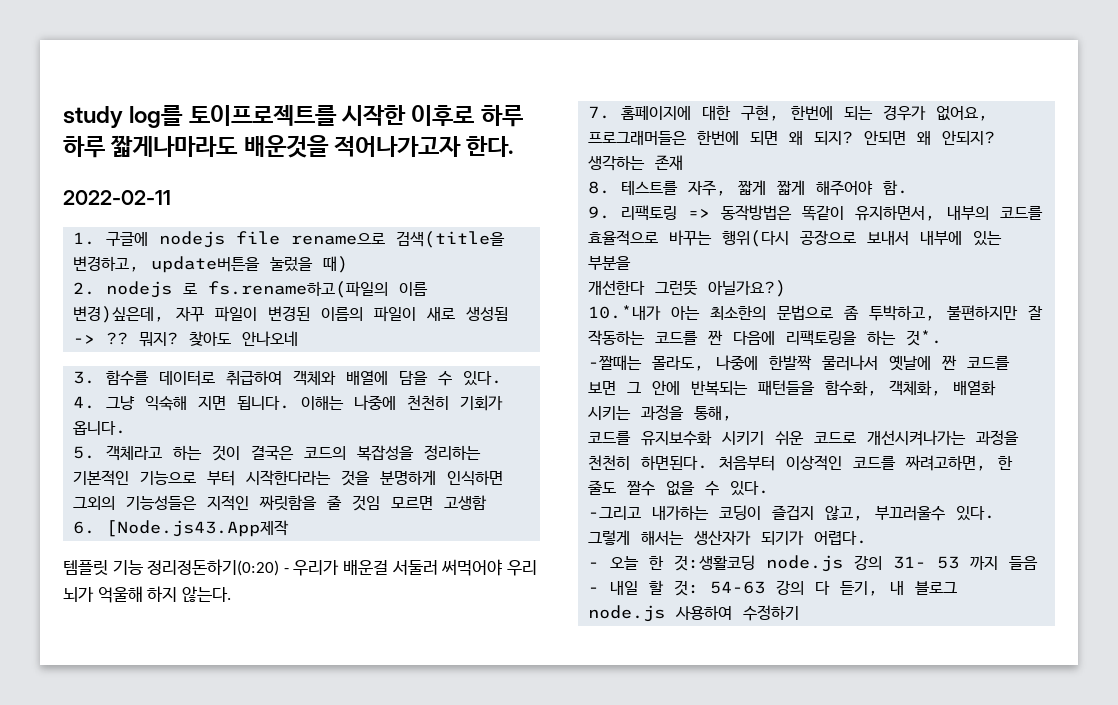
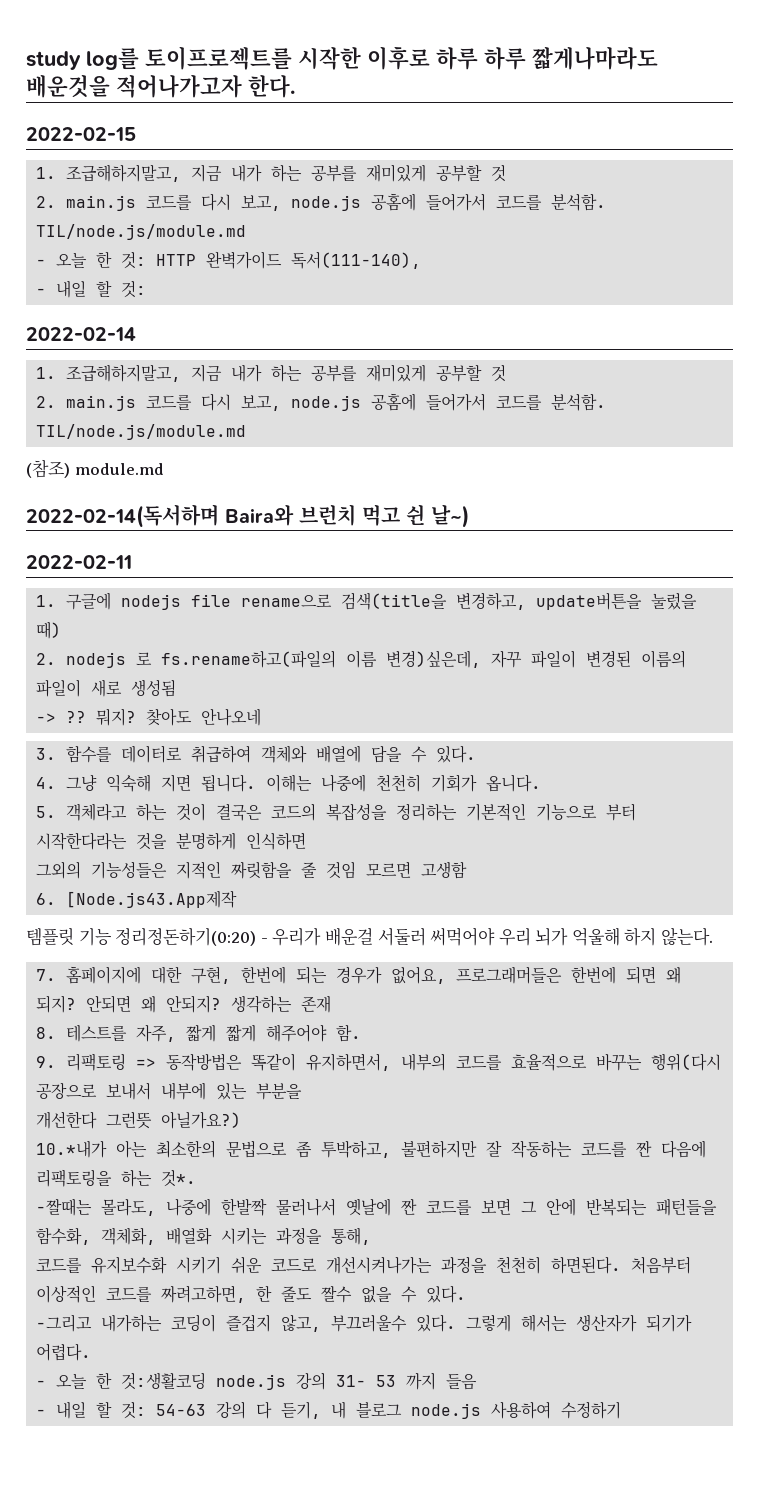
+ 2022-02-15
+ 1. 조급해하지말고, 지금 내가 하는 공부를 재미있게 공부할 것
+ 2. main.js 코드를 다시 보고, node.js 공홈에 들어가서 코드를 분석함. TIL/node.js/module.md
+ - 오늘 한 것: HTTP 완벽가이드 독서(111-140),
+ - 내일 할 것:
+ 2022-02-14
+ 1. 조급해하지말고, 지금 내가 하는 공부를 재미있게 공부할 것
+ 2. main.js 코드를 다시 보고, node.js 공홈에 들어가서 코드를 분석함. TIL/node.js/module.md
+ (참조) module.md
+ 2022-02-14(독서하며 Baira와 브런치 먹고 쉰 날~)

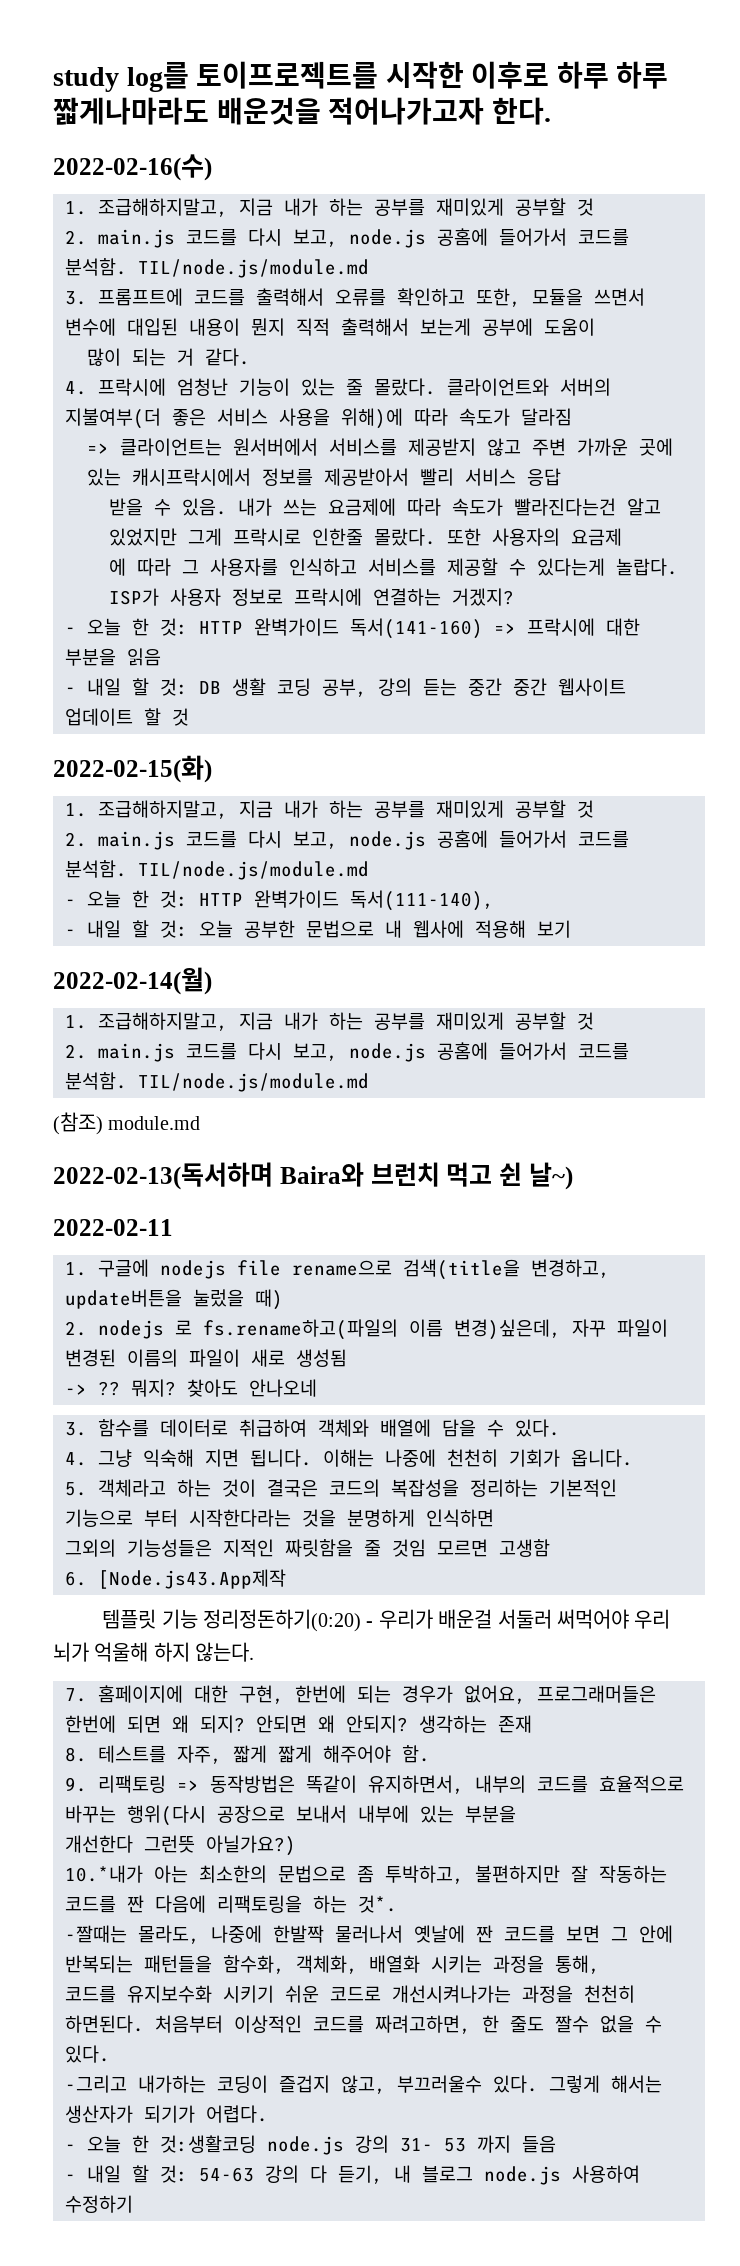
- 2022-02-15
+ 2022-02-16(수)
+ 1. 조급해하지말고, 지금 내가 하는 공부를 재미있게 공부할 것
+ 2. main.js 코드를 다시 보고, node.js 공홈에 들어가서 코드를 분석함. TIL/node.js/module.md
+ 3. 프롬프트에 코드를 출력해서 오류를 확인하고 또한, 모듈을 쓰면서 변수에 대입된 내용이 뭔지 직적 출력해서 보는게 공부에 도움이
+ 많이 되는 거 같다.
+ 4. 프락시에 엄청난 기능이 있는 줄 몰랐다. 클라이언트와 서버의 지불여부(더 좋은 서비스 사용을 위해)에 따라 속도가 달라짐
+ => 클라이언트는 원서버에서 서비스를 제공받지 않고 주변 가까운 곳에 있는 캐시프락시에서 정보를 제공받아서 빨리 서비스 응답
+ 받을 수 있음. 내가 쓰는 요금제에 따라 속도가 빨라진다는건 알고 있었지만 그게 프락시로 인한줄 몰랐다. 또한 사용자의 요금제
+ 에 따라 그 사용자를 인식하고 서비스를 제공할 수 있다는게 놀랍다. ISP가 사용자 정보로 프락시에 연결하는 거겠지?
+ - 오늘 한 것: HTTP 완벽가이드 독서(141-160) => 프락시에 대한 부분을 읽음
+ - 내일 할 것: DB 생활 코딩 공부, 강의 듣는 중간 중간 웹사이트 업데이트 할 것
+ 2022-02-15(화)
  - 오늘 한 것: HTTP 완벽가이드 독서(111-140),
- - 내일 할 것:
- 2022-02-14
+ - 내일 할 것: 오늘 공부한 문법으로 내 웹사에 적용해 보기
+ 2022-02-14(월)
- 2022-02-14(독서하며 Baira와 브런치 먹고 쉰 날~)
+ 2022-02-13(독서하며 Baira와 브런치 먹고 쉰 날~)

